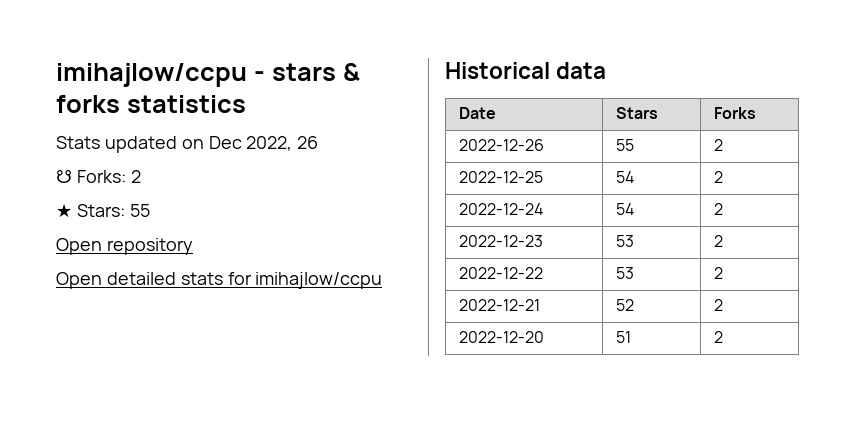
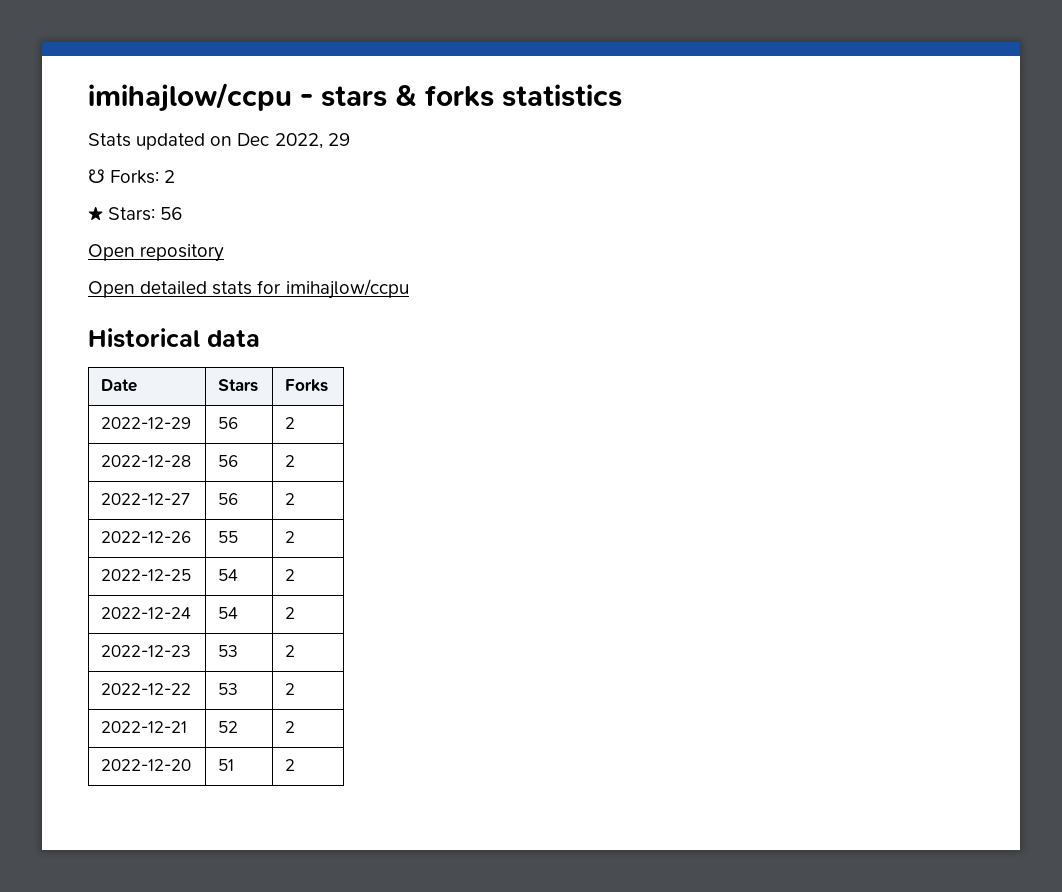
- Stats updated on Dec 2022, 26
+ Stats updated on Dec 2022, 29
- ★ Stars: 55
+ ★ Stars: 56
+ 2022-12-29 | 56 | 2
+ 2022-12-28 | 56 | 2
+ 2022-12-27 | 56 | 2

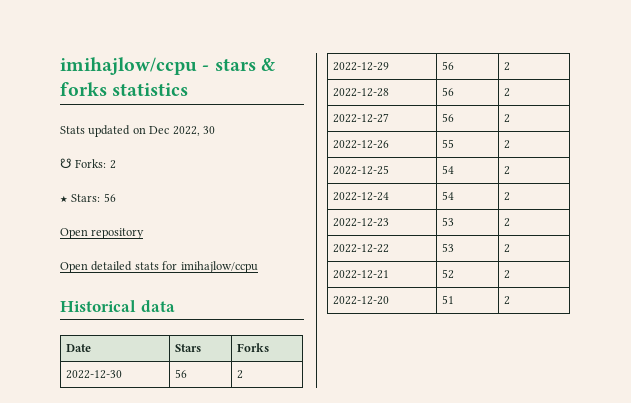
- Stats updated on Dec 2022, 29
+ Stats updated on Dec 2022, 30
+ 2022-12-30 | 56 | 2

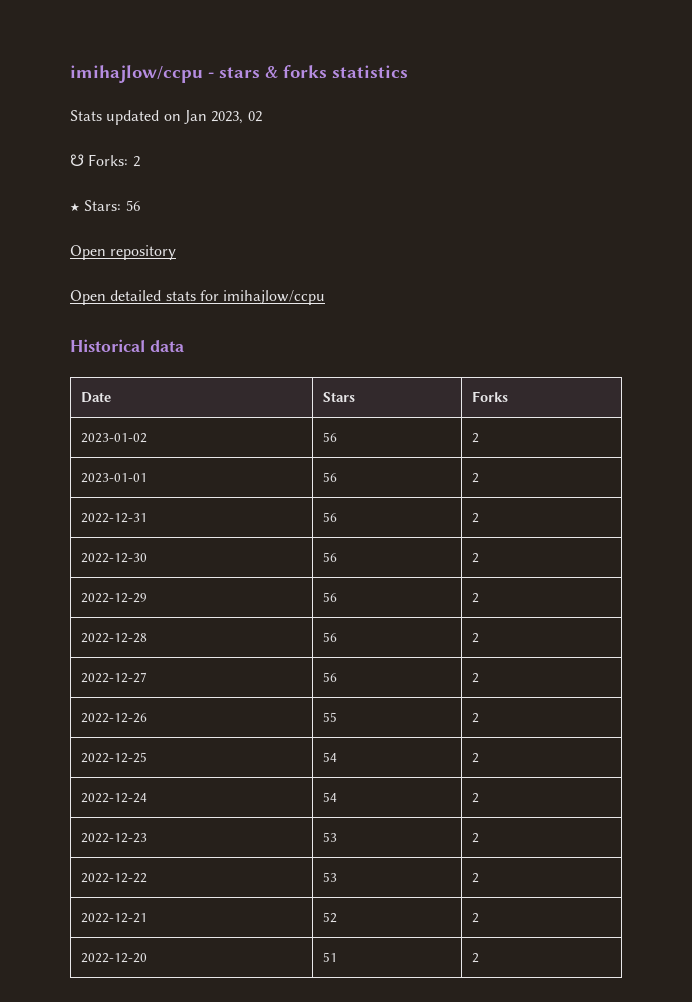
- Stats updated on Dec 2022, 30
+ Stats updated on Jan 2023, 02
+ 2023-01-02 | 56 | 2
+ 2023-01-01 | 56 | 2
+ 2022-12-31 | 56 | 2

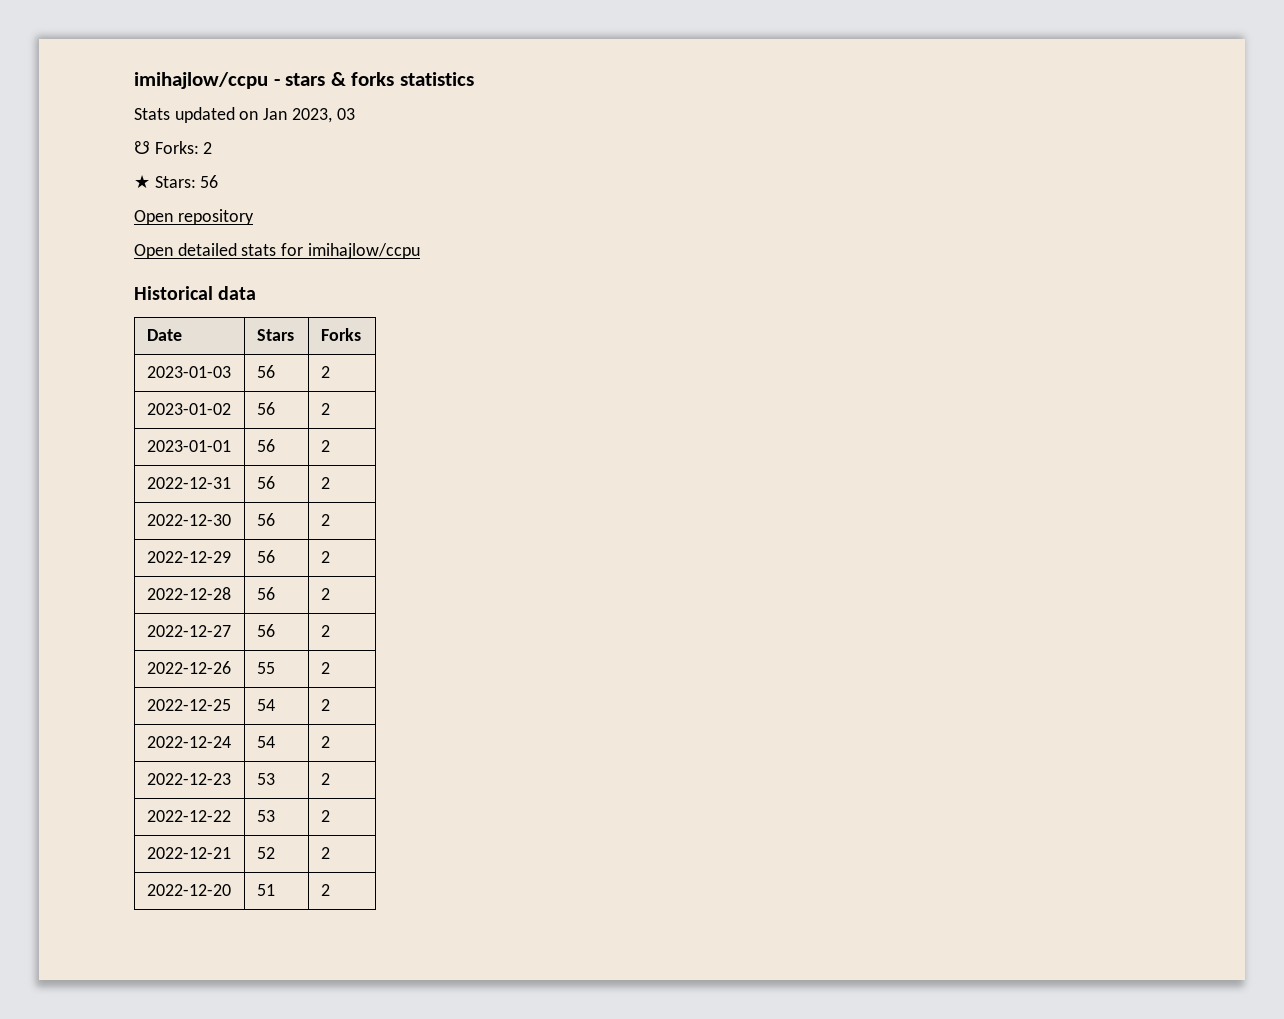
- Stats updated on Jan 2023, 02
+ Stats updated on Jan 2023, 03
+ 2023-01-03 | 56 | 2

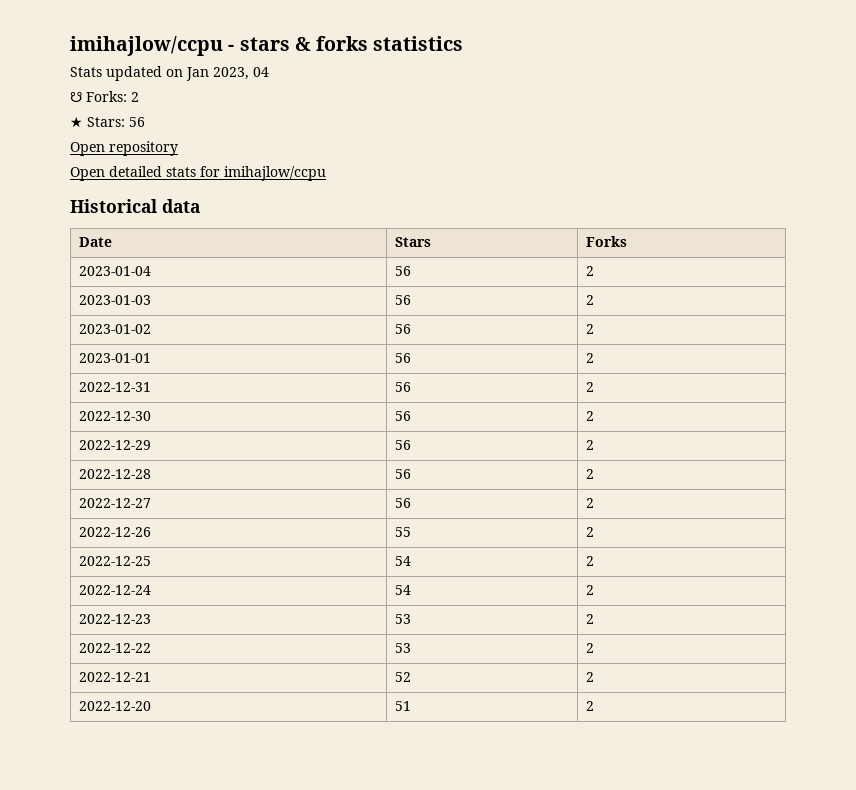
- Stats updated on Jan 2023, 03
+ Stats updated on Jan 2023, 04
+ 2023-01-04 | 56 | 2

